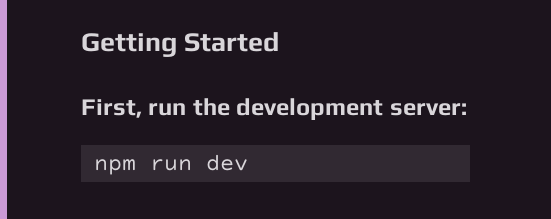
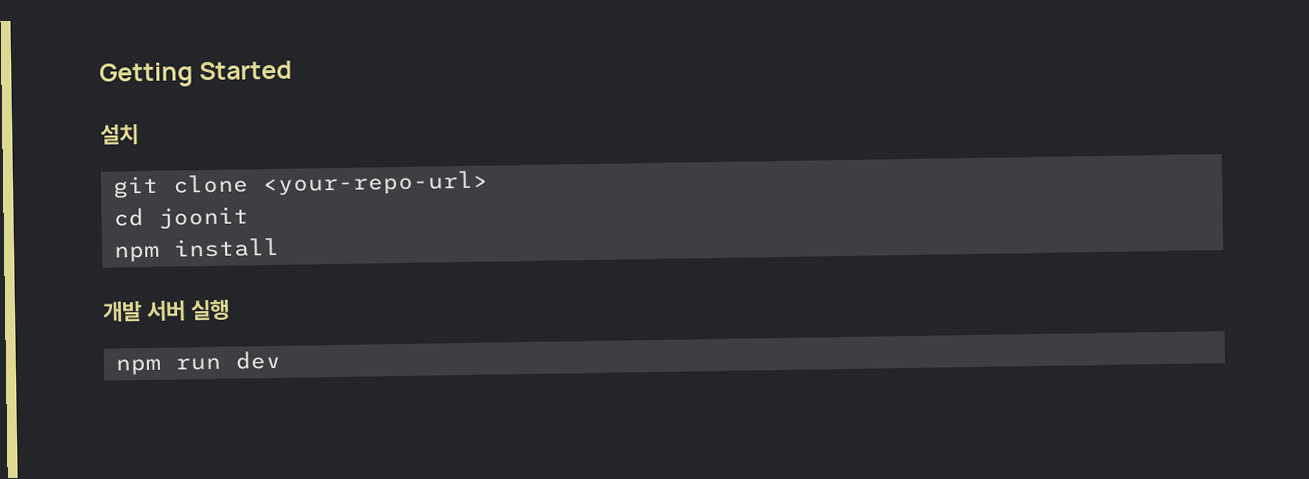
- First, run the development server:
+ 설치
+ git clone <your-repo-url>
+ cd joonit
+ npm install
+ 개발 서버 실행

